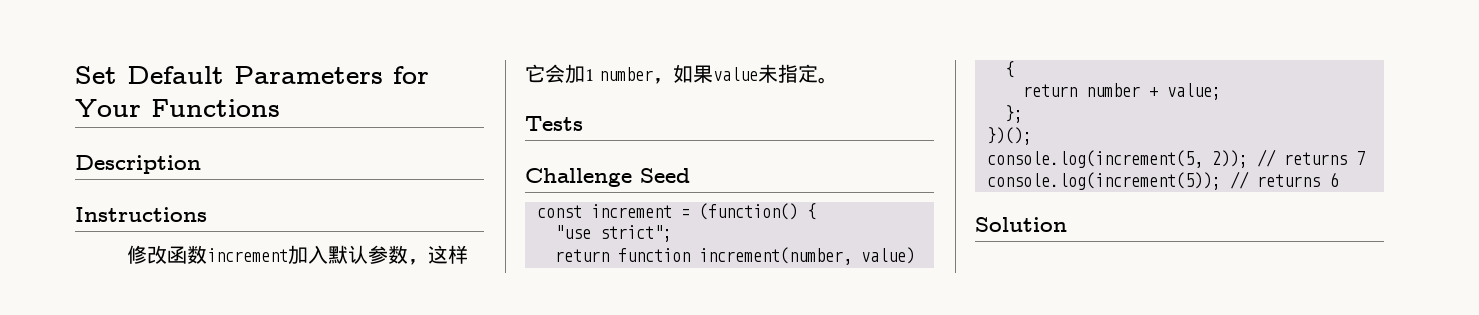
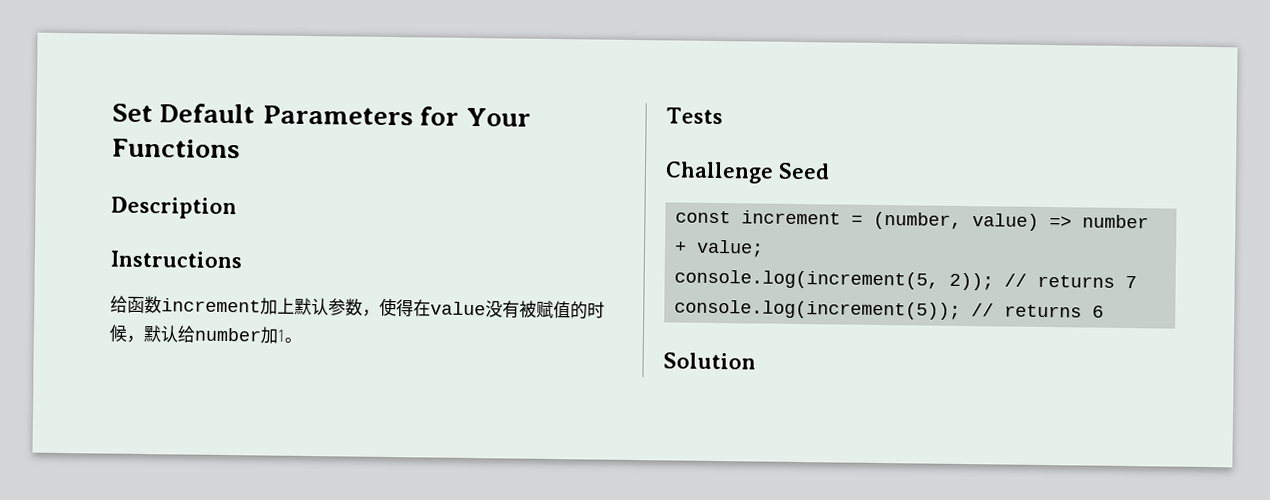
- 修改函数increment加入默认参数，这样它会加1 number，如果value未指定。
+ 给函数increment加上默认参数，使得在value没有被赋值的时候，默认给number加1。
- const increment = (function() {
- "use strict";
- return function increment(number, value) {
- return number + value;
+ const increment = (number, value) => number + value;
- };
- })();

